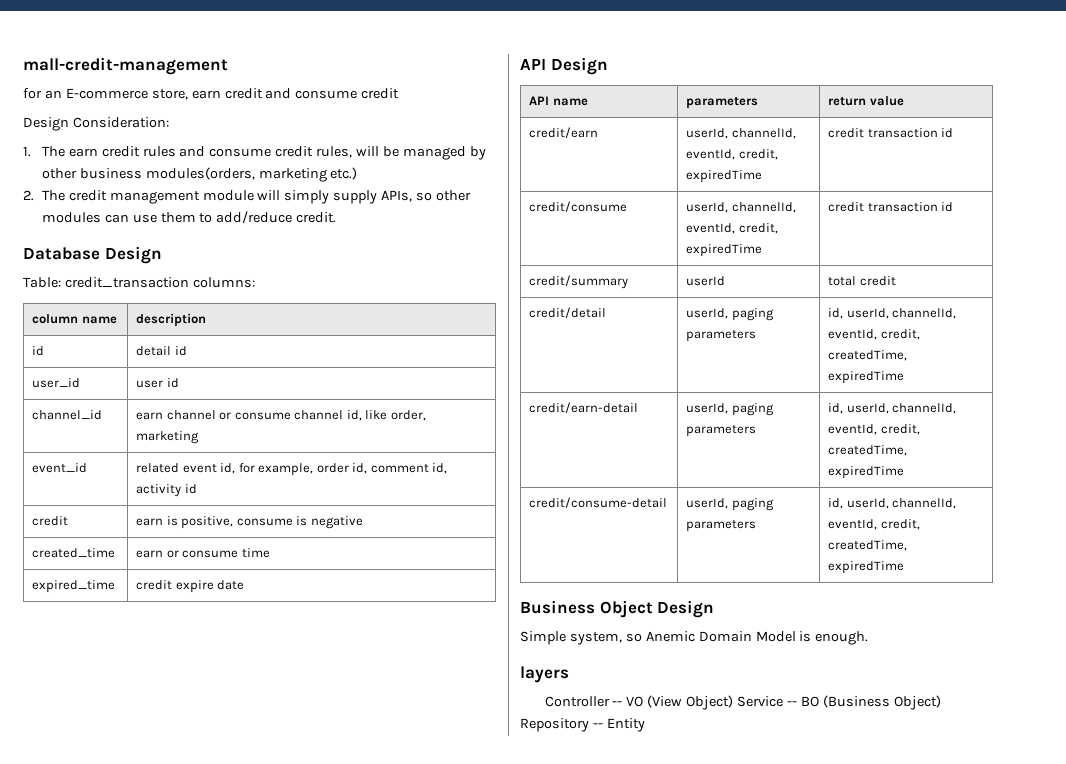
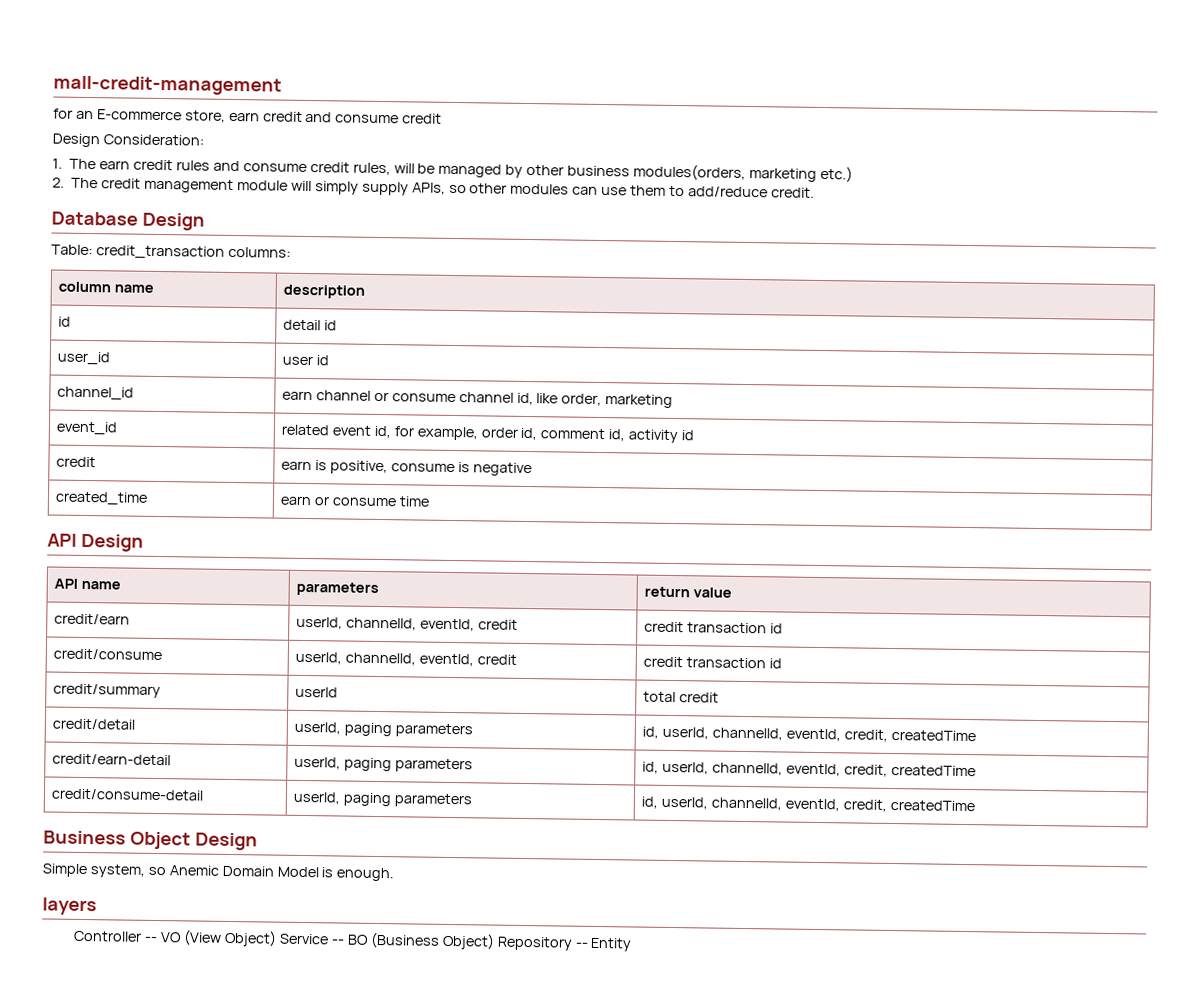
- expired_time | credit expire date
- credit/earn | userId, channelId, eventId, credit, expiredTime | credit transaction id
+ credit/earn | userId, channelId, eventId, credit | credit transaction id
- credit/consume | userId, channelId, eventId, credit, expiredTime | credit transaction id
+ credit/consume | userId, channelId, eventId, credit | credit transaction id
- credit/detail | userId, paging parameters | id, userId, channelId, eventId, credit, createdTime, expiredTime
+ credit/detail | userId, paging parameters | id, userId, channelId, eventId, credit, createdTime
- credit/earn-detail | userId, paging parameters | id, userId, channelId, eventId, credit, createdTime, expiredTime
+ credit/earn-detail | userId, paging parameters | id, userId, channelId, eventId, credit, createdTime
- credit/consume-detail | userId, paging parameters | id, userId, channelId, eventId, credit, createdTime, expiredTime
+ credit/consume-detail | userId, paging parameters | id, userId, channelId, eventId, credit, createdTime

